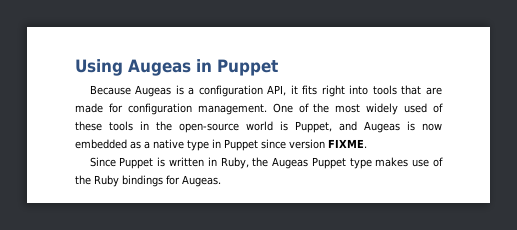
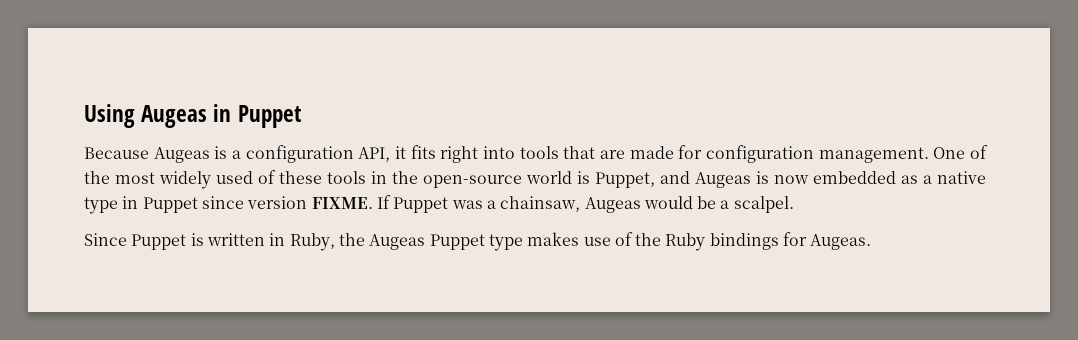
+ If Puppet was a chainsaw, Augeas would be a scalpel.

